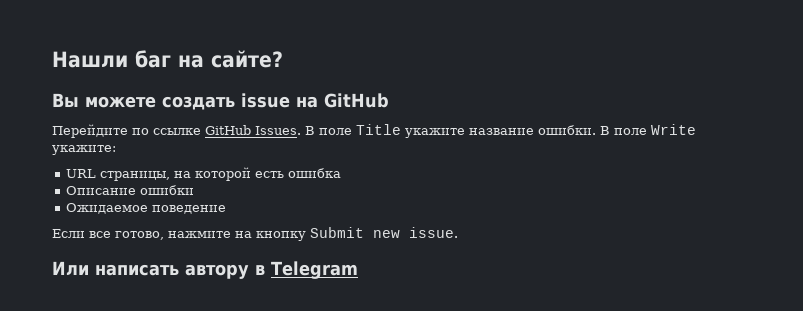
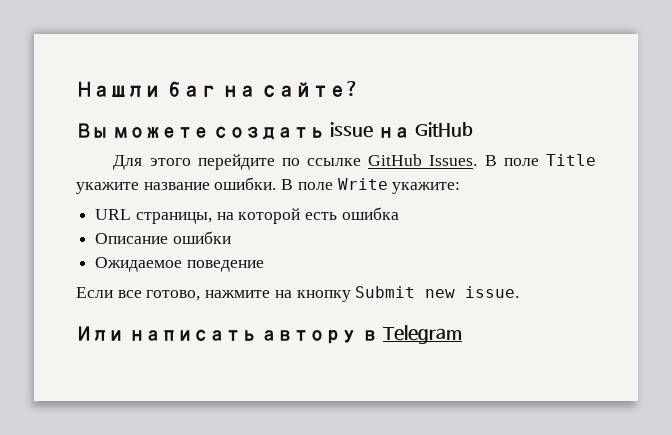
- Перейдите по ссылке GitHub Issues.
+ Для этого перейдите по ссылке GitHub Issues.

